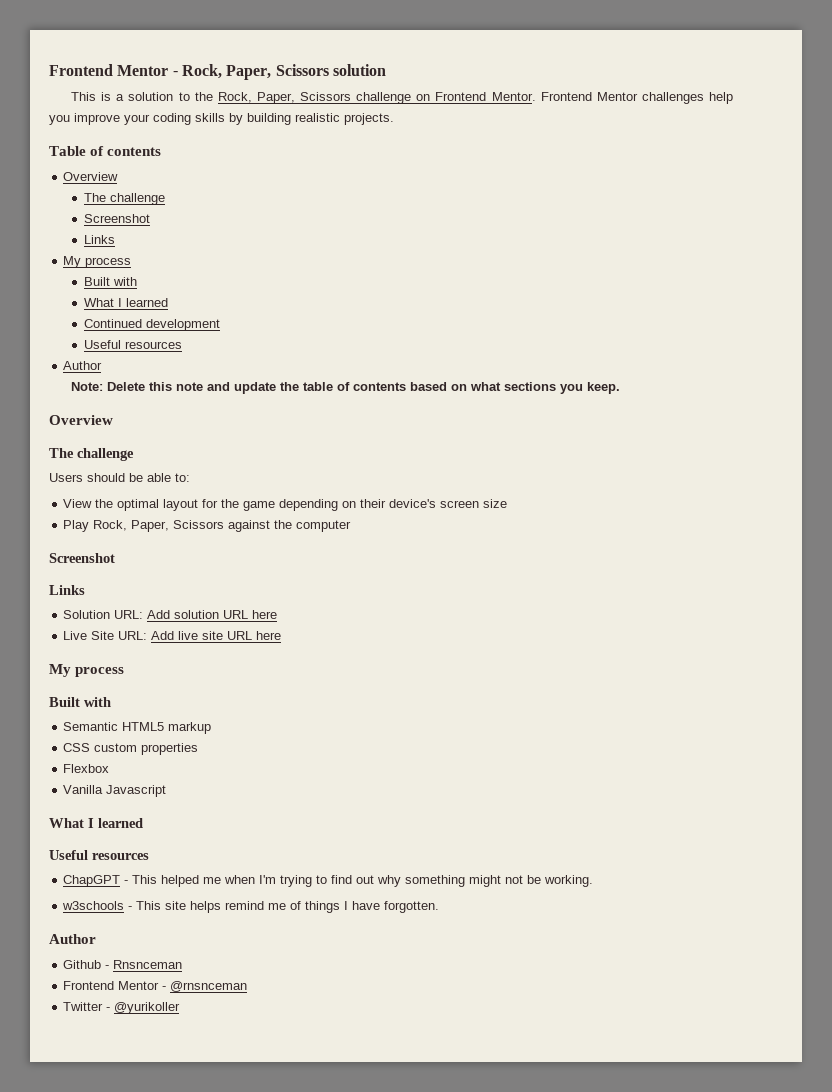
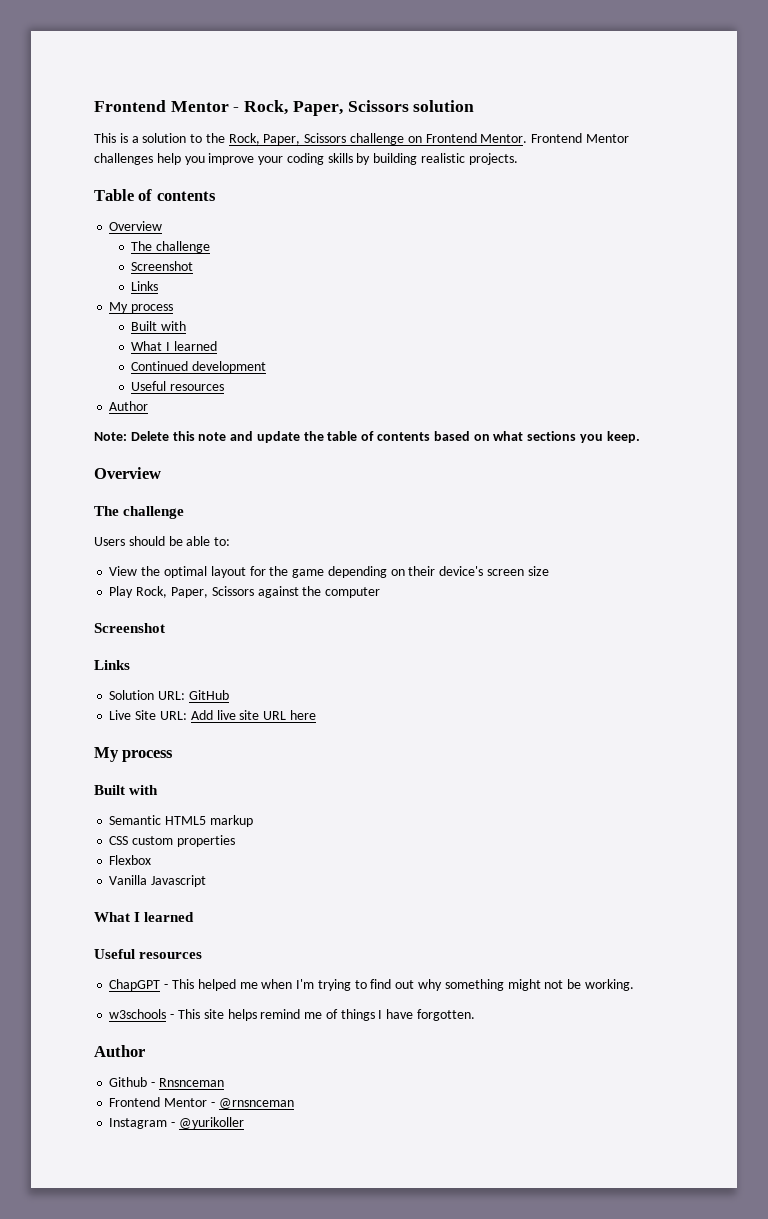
- Solution URL: Add solution URL here
+ Solution URL: GitHub
- Twitter - @yurikoller
+ Instagram - @yurikoller

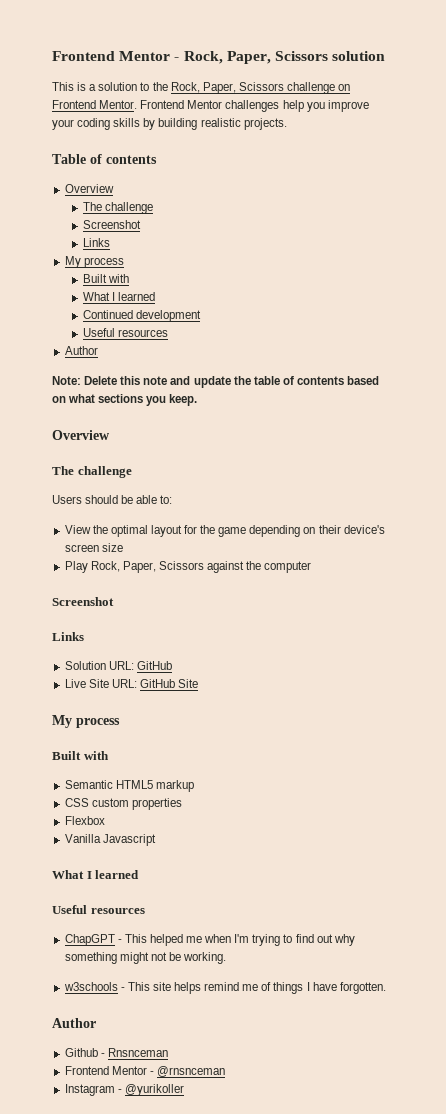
- Live Site URL: Add live site URL here
+ Live Site URL: GitHub Site

